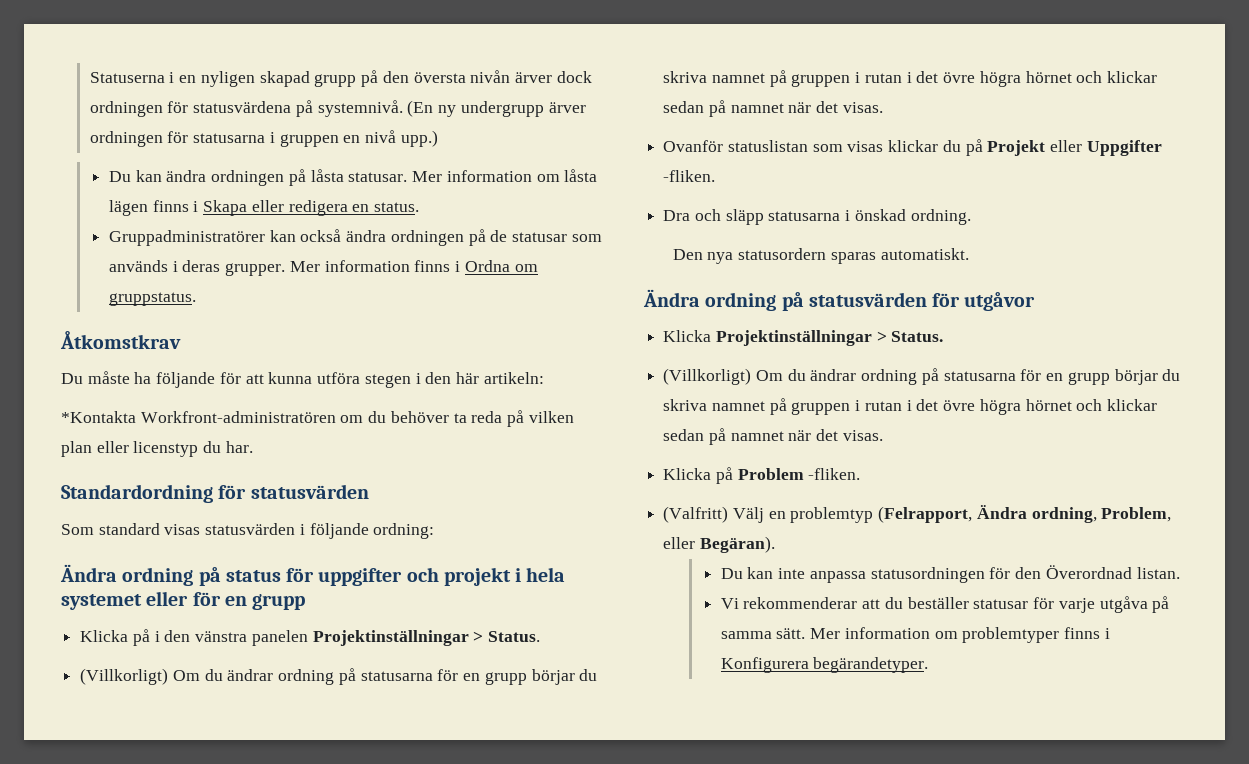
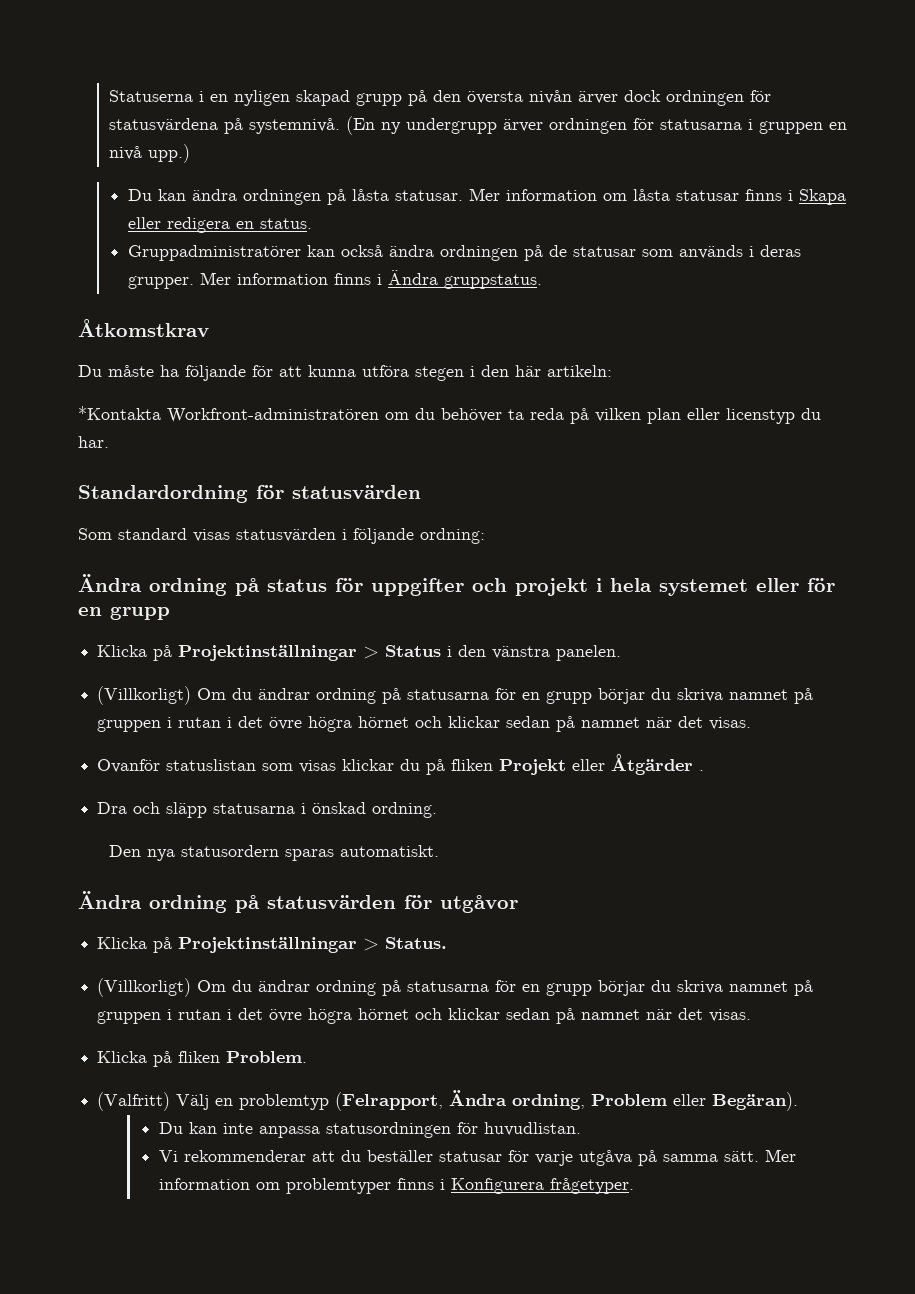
- Mer information om låsta lägen finns i Skapa eller redigera en status.
+ Mer information om låsta statusar finns i Skapa eller redigera en status.
- Mer information finns i Ordna om gruppstatus.
+ Mer information finns i Ändra gruppstatus.
- Klicka på i den vänstra panelen Projektinställningar > Status.
+ Klicka på Projektinställningar > Status i den vänstra panelen.
- Ovanför statuslistan som visas klickar du på Projekt eller Uppgifter -fliken.
+ Ovanför statuslistan som visas klickar du på fliken Projekt eller Åtgärder .
- Klicka Projektinställningar > Status.
+ Klicka på Projektinställningar > Status.
- Klicka på Problem -fliken.
+ Klicka på fliken Problem.
- (Valfritt) Välj en problemtyp (Felrapport, Ändra ordning, Problem, eller Begäran).
+ (Valfritt) Välj en problemtyp (Felrapport, Ändra ordning, Problem eller Begäran).
- Du kan inte anpassa statusordningen för den Överordnad listan.
+ Du kan inte anpassa statusordningen för huvudlistan.
- Mer information om problemtyper finns i Konfigurera begärandetyper.
+ Mer information om problemtyper finns i Konfigurera frågetyper.

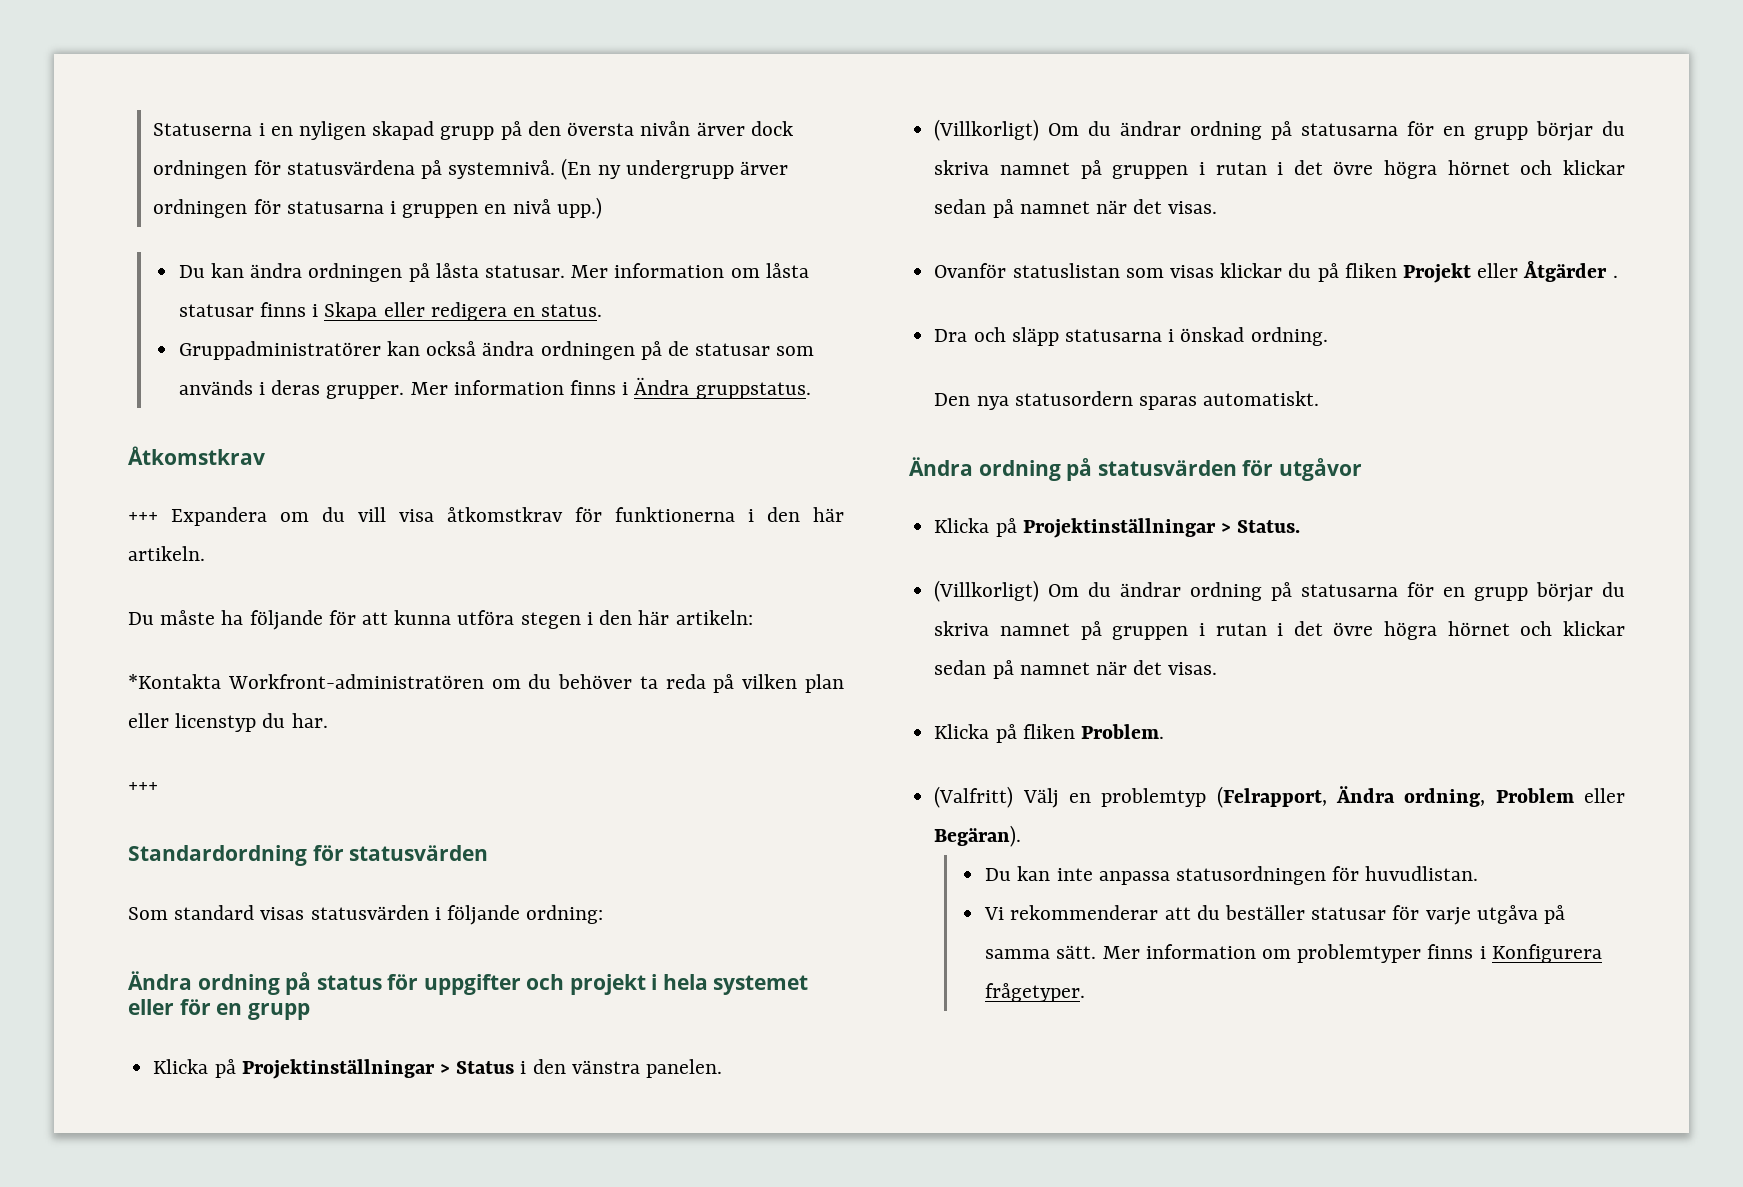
+ +++ Expandera om du vill visa åtkomstkrav för funktionerna i den här artikeln.
  *Kontakta Workfront-administratören om du behöver ta reda på vilken plan eller licenstyp du har.
+ +++

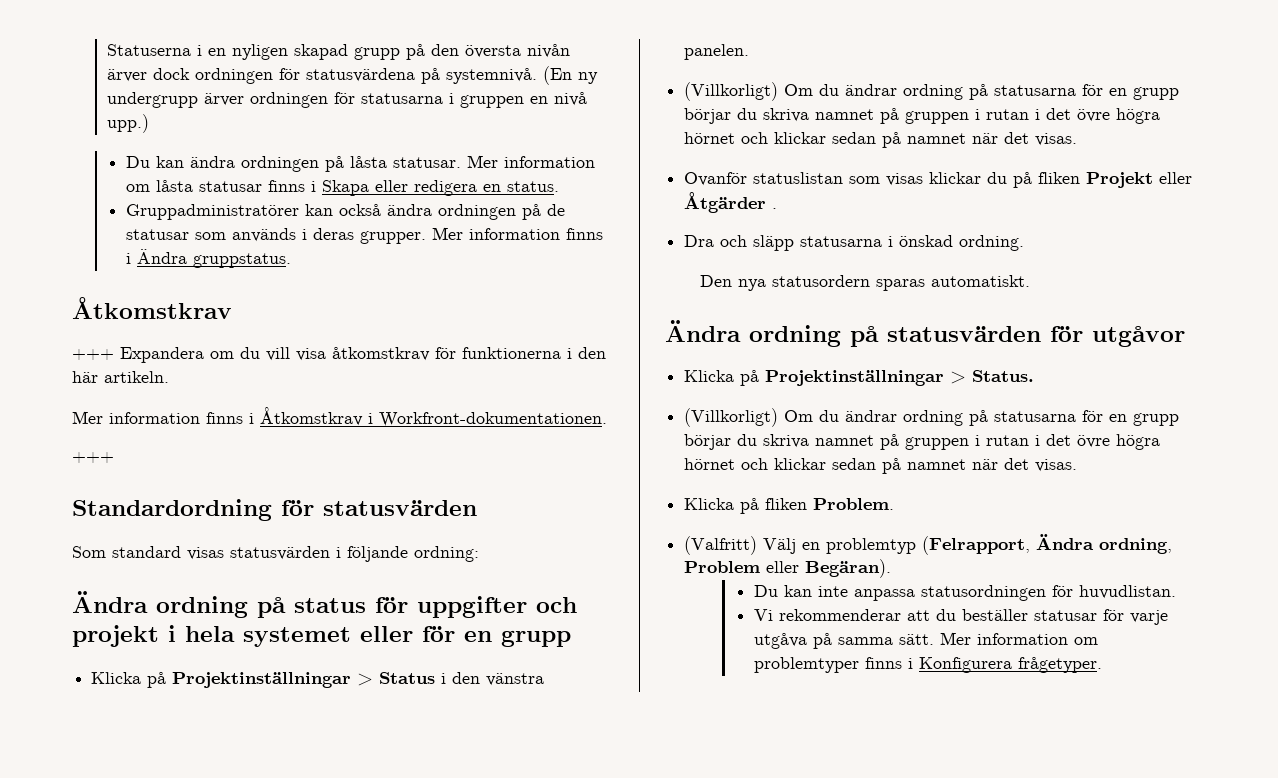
- Du måste ha följande för att kunna utföra stegen i den här artikeln:
- *Kontakta Workfront-administratören om du behöver ta reda på vilken plan eller licenstyp du har.
+ Mer information finns i Åtkomstkrav i Workfront-dokumentationen.

